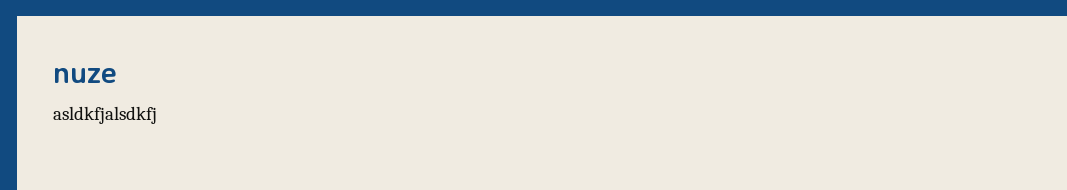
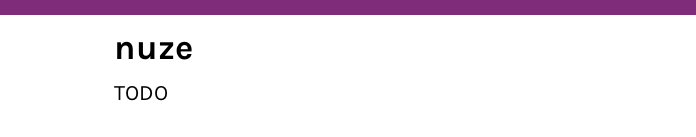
- asldkfjalsdkfj
+ TODO

